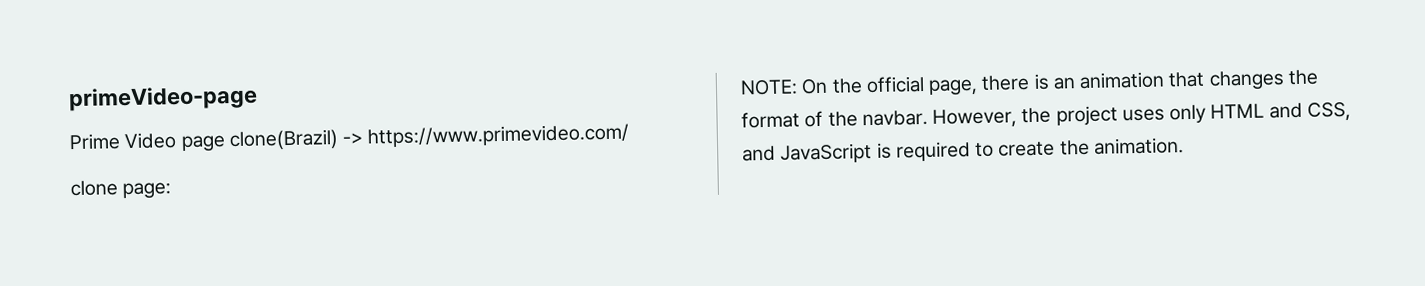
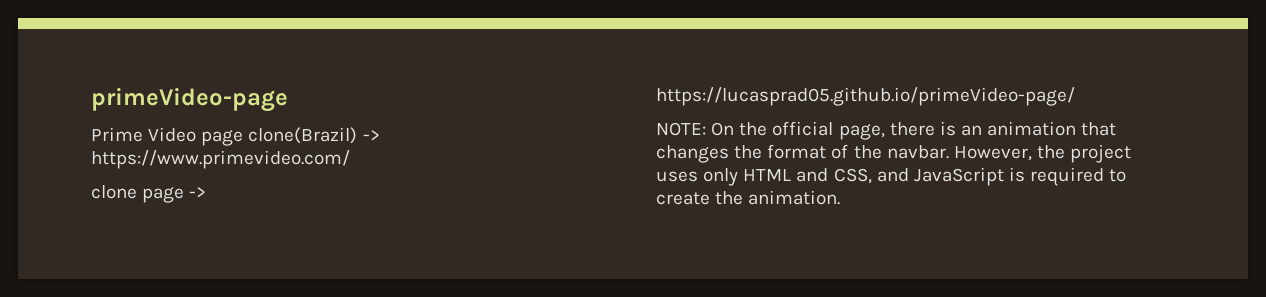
- clone page:
+ clone page -> https://lucasprad05.github.io/primeVideo-page/

